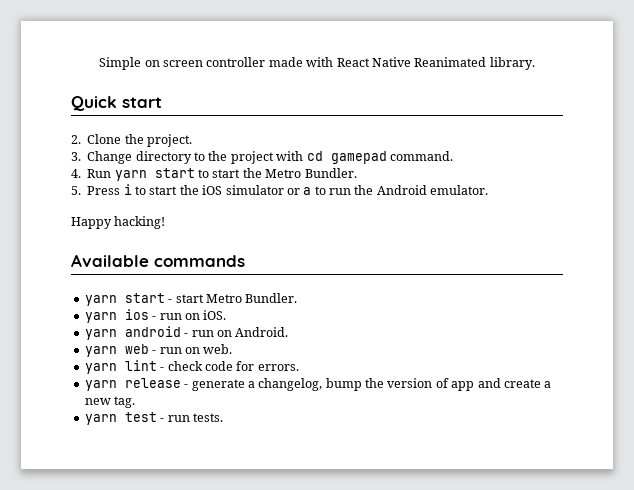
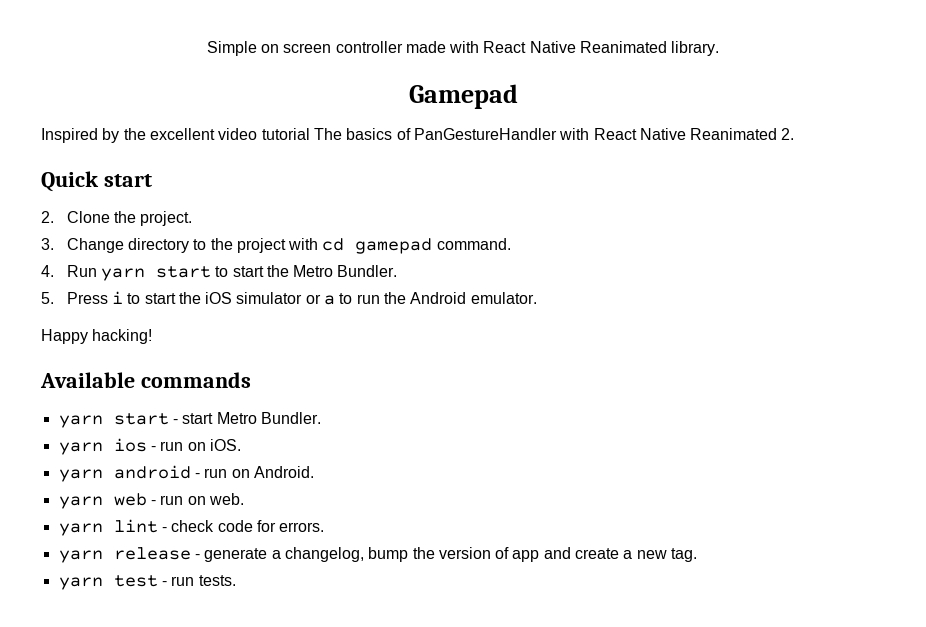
+ Gamepad
+ Inspired by the excellent video tutorial The basics of PanGestureHandler with React Native Reanimated 2.

